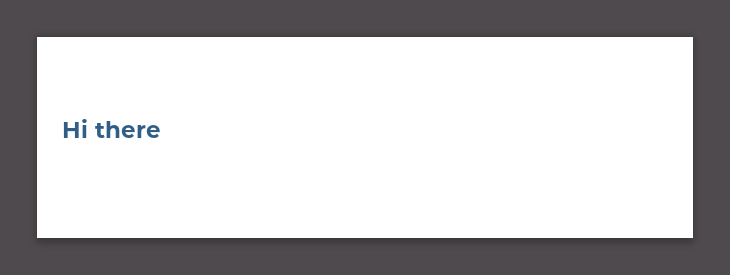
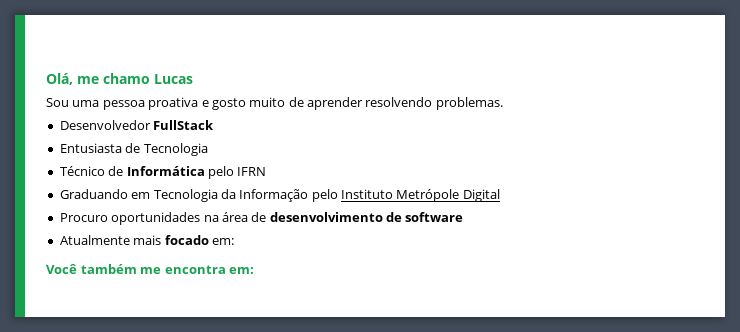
- Hi there
+ Olá, me chamo Lucas
+ Sou uma pessoa proativa e gosto muito de aprender resolvendo problemas.
+ Desenvolvedor FullStack
+ Entusiasta de Tecnologia
+ Técnico de Informática pelo IFRN
+ Graduando em Tecnologia da Informação pelo Instituto Metrópole Digital
+ Procuro oportunidades na área de desenvolvimento de software
+ Atualmente mais focado em:
+ Você também me encontra em:

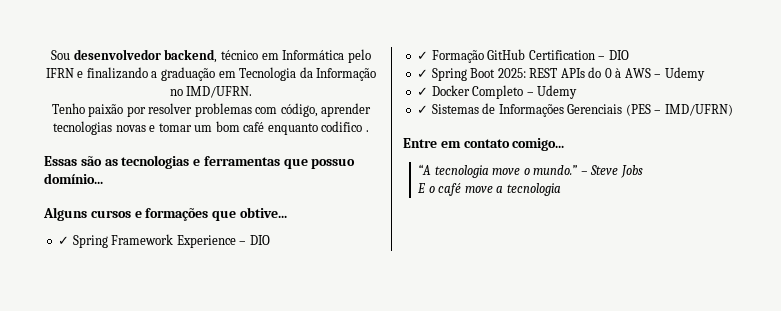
- Olá, me chamo Lucas
- Sou uma pessoa proativa e gosto muito de aprender resolvendo problemas.
- Desenvolvedor FullStack
- Entusiasta de Tecnologia
- Técnico de Informática pelo IFRN
- Graduando em Tecnologia da Informação pelo Instituto Metrópole Digital
- Procuro oportunidades na área de desenvolvimento de software
- Atualmente mais focado em:
- Você também me encontra em:
+ Sou desenvolvedor backend, técnico em Informática pelo IFRN e finalizando a graduação em Tecnologia da Informação no IMD/UFRN.
+ Tenho paixão por resolver problemas com código, aprender tecnologias novas e tomar um bom café enquanto codifico .
+ Essas são as tecnologias e ferramentas que possuo domínio...
+ Alguns cursos e formações que obtive...
+ ✓ Spring Framework Experience – DIO
+ ✓ Formação GitHub Certification – DIO
+ ✓ Spring Boot 2025: REST APIs do 0 à AWS – Udemy
+ ✓ Docker Completo – Udemy
+ ✓ Sistemas de Informações Gerenciais (PES – IMD/UFRN)
+ Entre em contato comigo...
+ “A tecnologia move o mundo.” – Steve Jobs
+ E o café move a tecnologia

